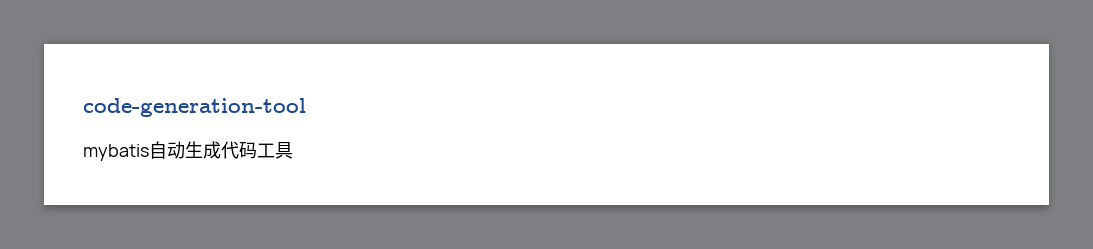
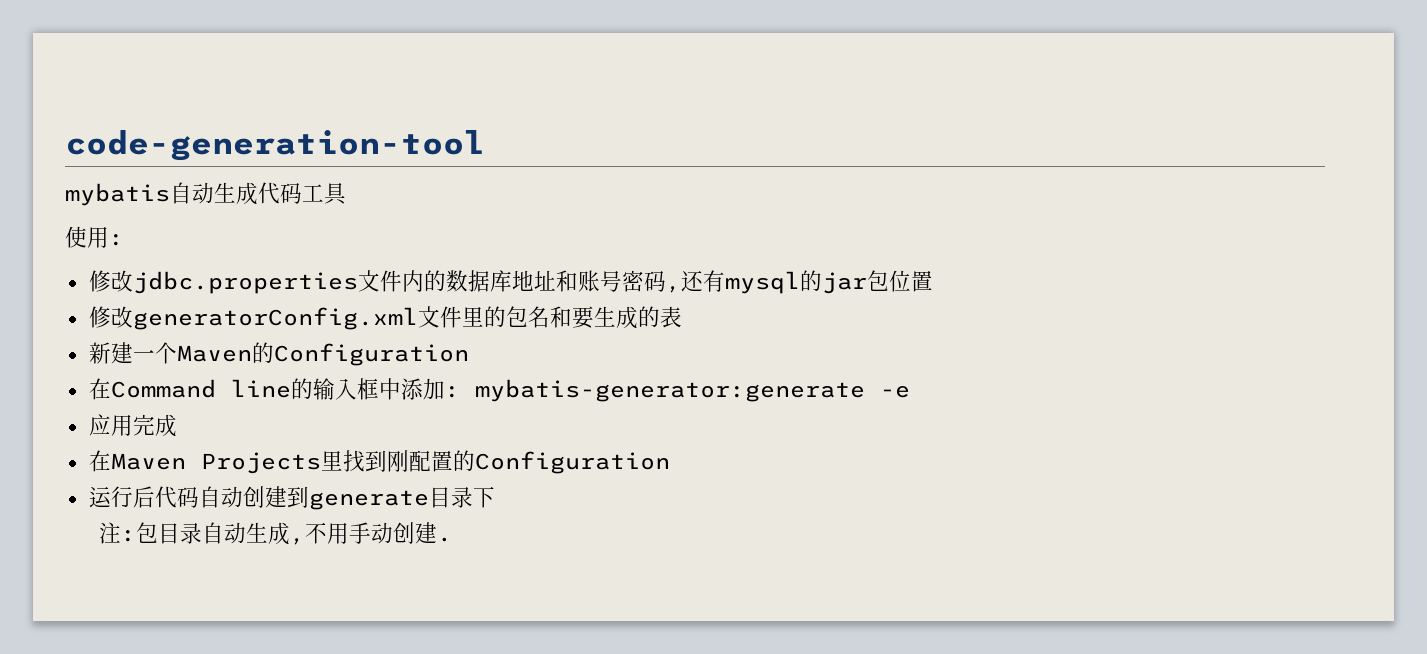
+ 使用:
+ 修改jdbc.properties文件内的数据库地址和账号密码,还有mysql的jar包位置
+ 修改generatorConfig.xml文件里的包名和要生成的表
+ 新建一个Maven的Configuration
+ 在Command line的输入框中添加: mybatis-generator:generate -e
+ 应用完成
+ 在Maven Projects里找到刚配置的Configuration
+ 运行后代码自动创建到generate目录下
+ 注:包目录自动生成,不用手动创建.

